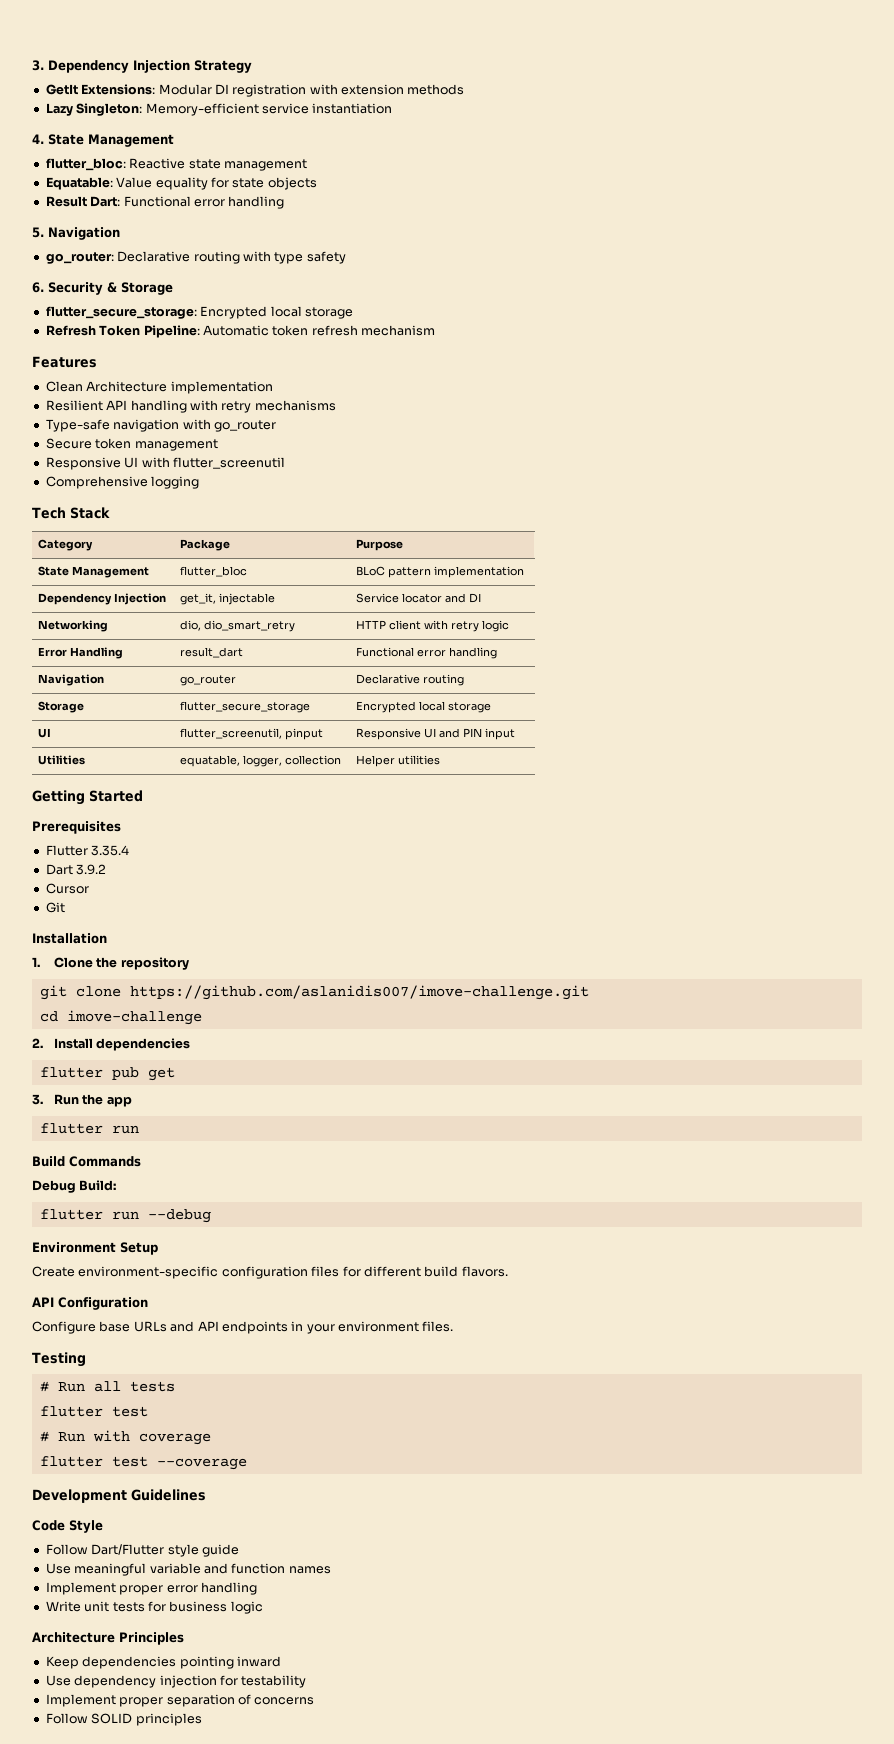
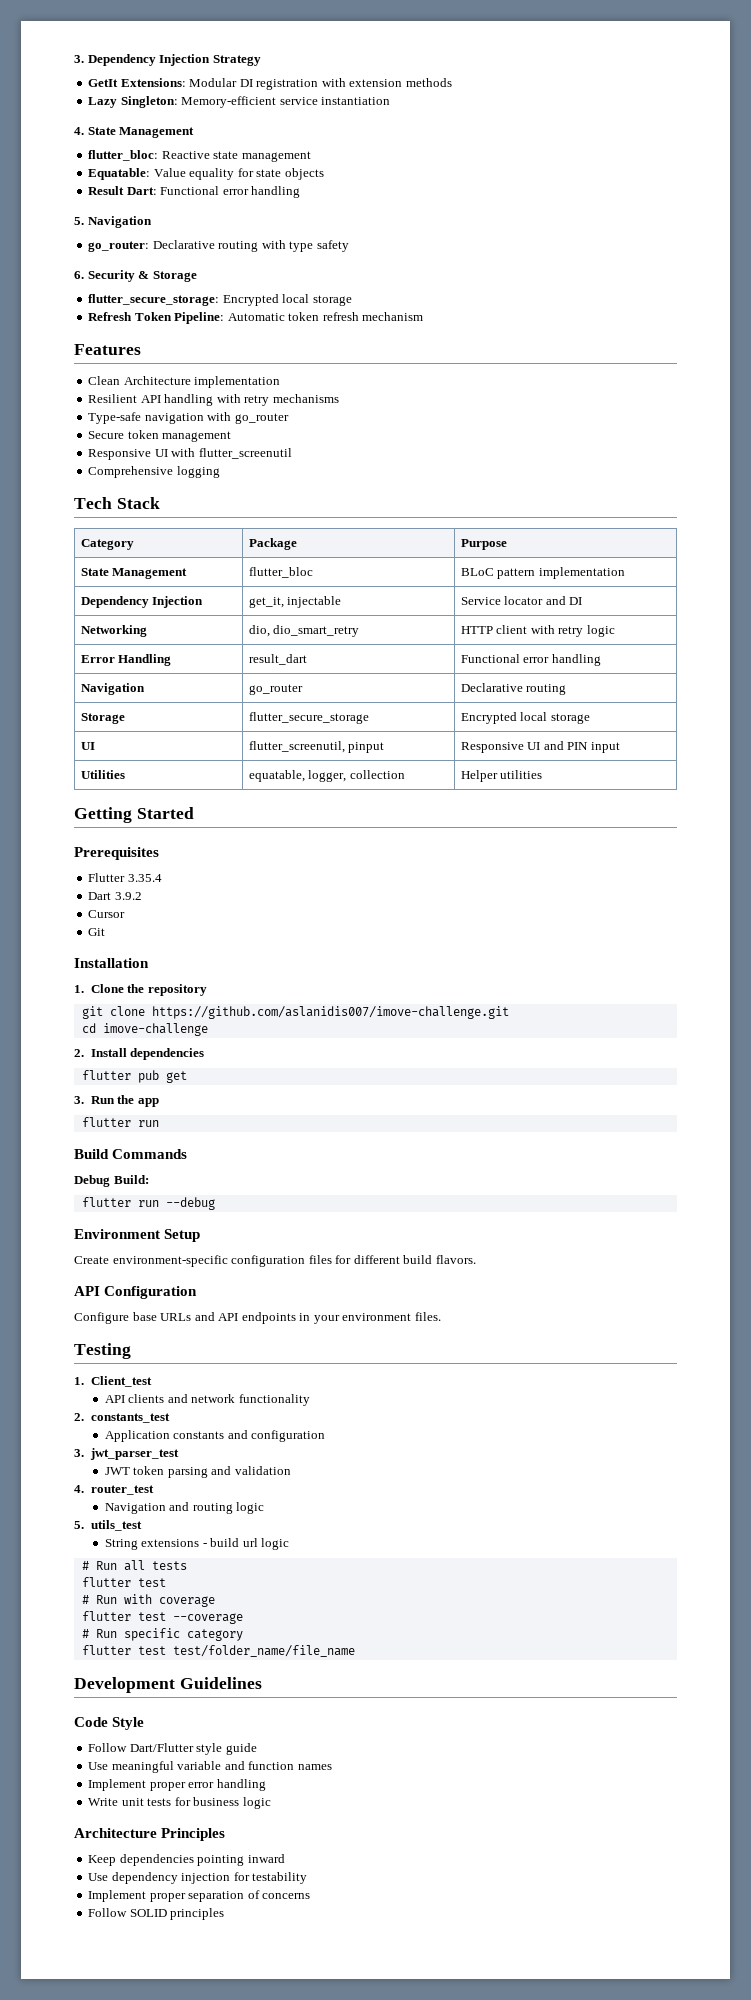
+ 1. Client_test
+ API clients and network functionality
+ 2. constants_test
+ Application constants and configuration
+ 3. jwt_parser_test
+ JWT token parsing and validation
+ 4. router_test
+ Navigation and routing logic
+ 5. utils_test
+ String extensions - build url logic
+ # Run specific category
+ flutter test test/folder_name/file_name

